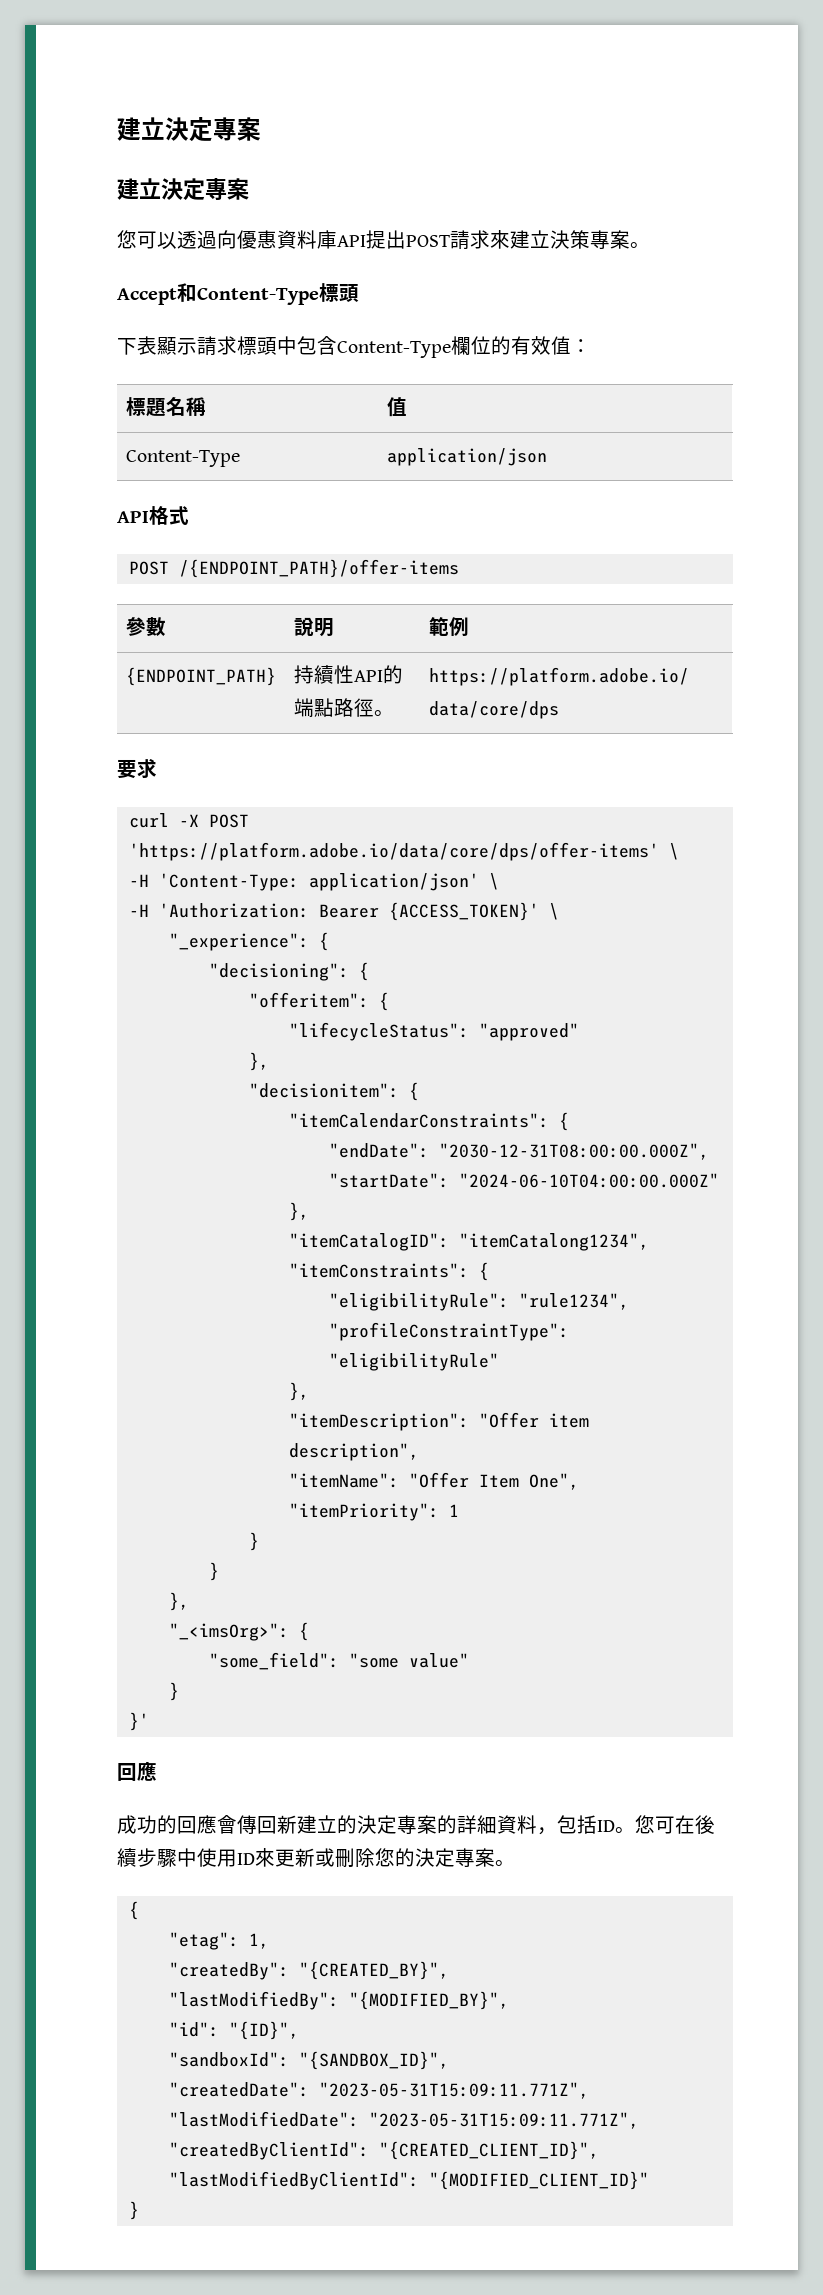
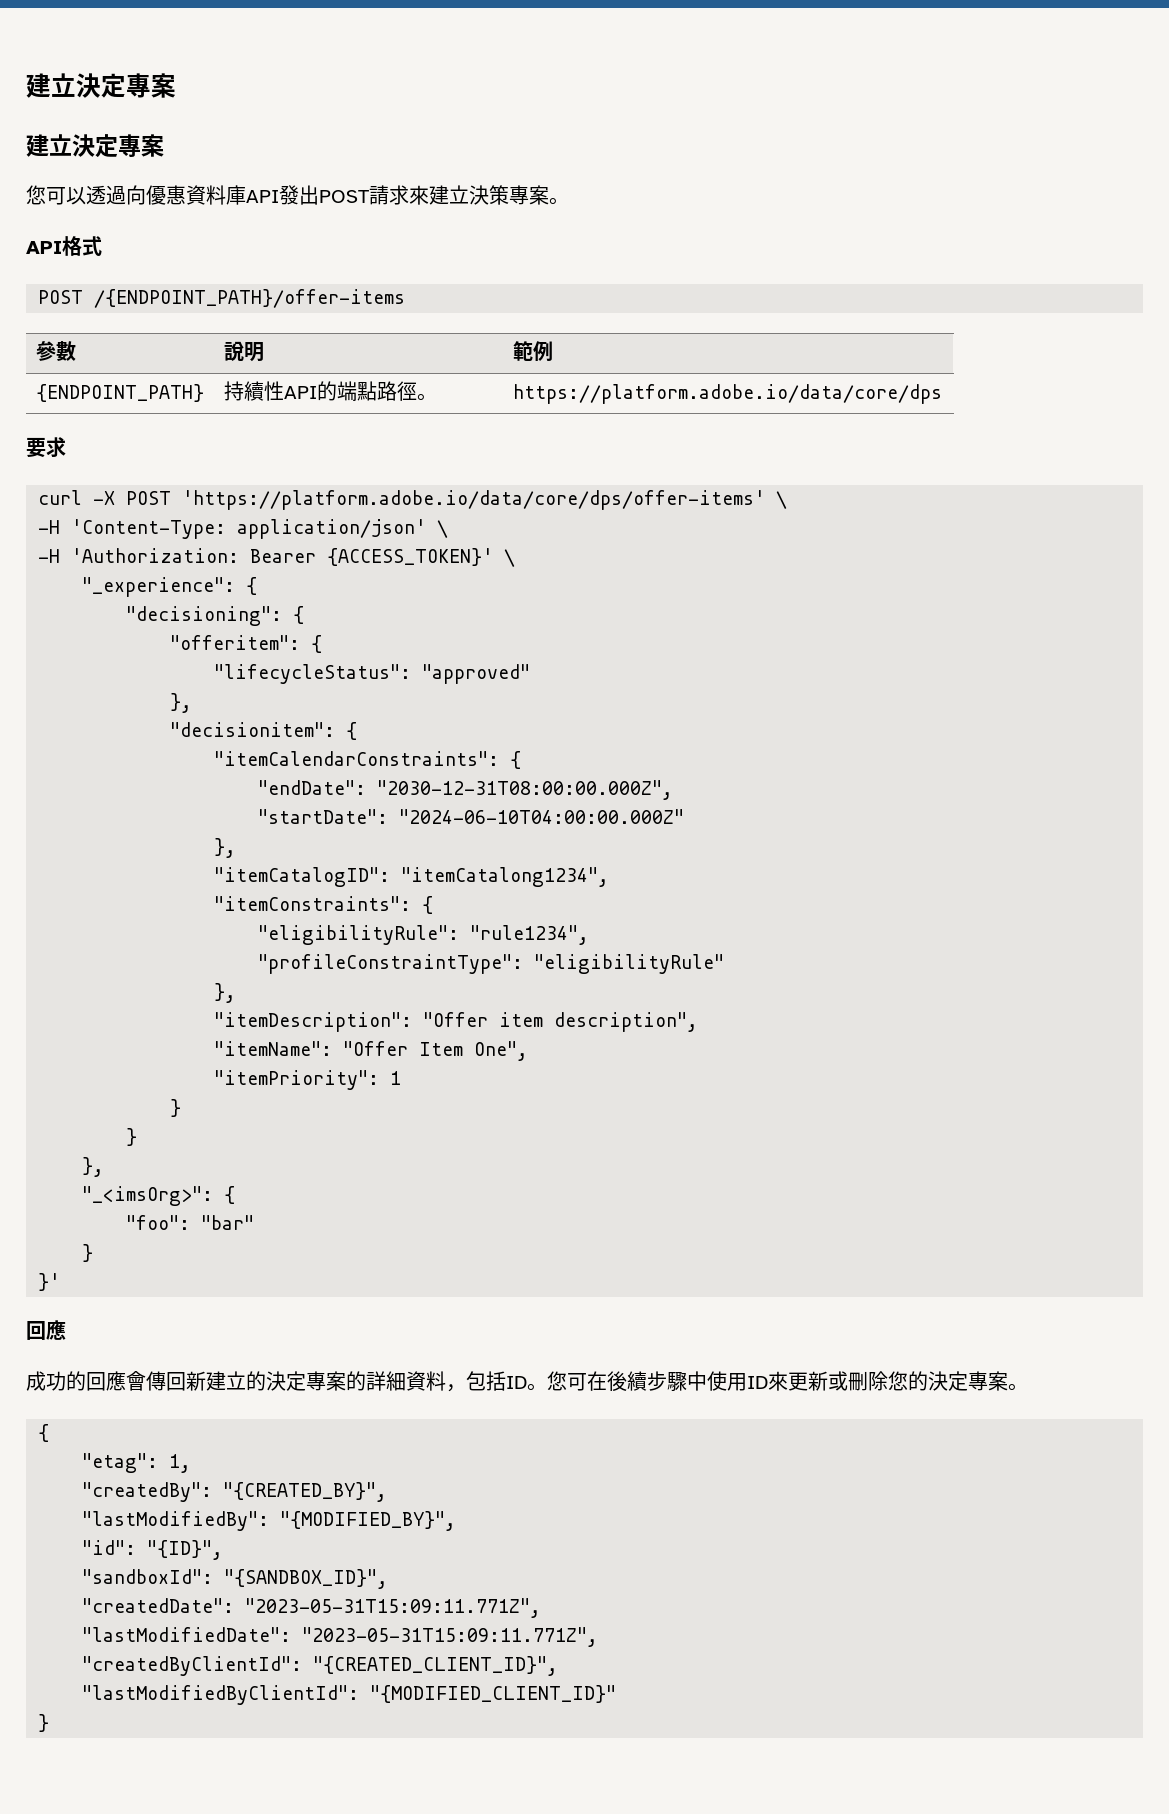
- 您可以透過向優惠資料庫API提出POST請求來建立決策專案。
+ 您可以透過向優惠資料庫API發出POST請求來建立決策專案。
- Accept和Content-Type標頭
- 下表顯示請求標頭中包含Content-Type欄位的有效值：
- 標題名稱 | 值
- Content-Type | application/json
- "some_field": "some value"
+ "foo": "bar"

